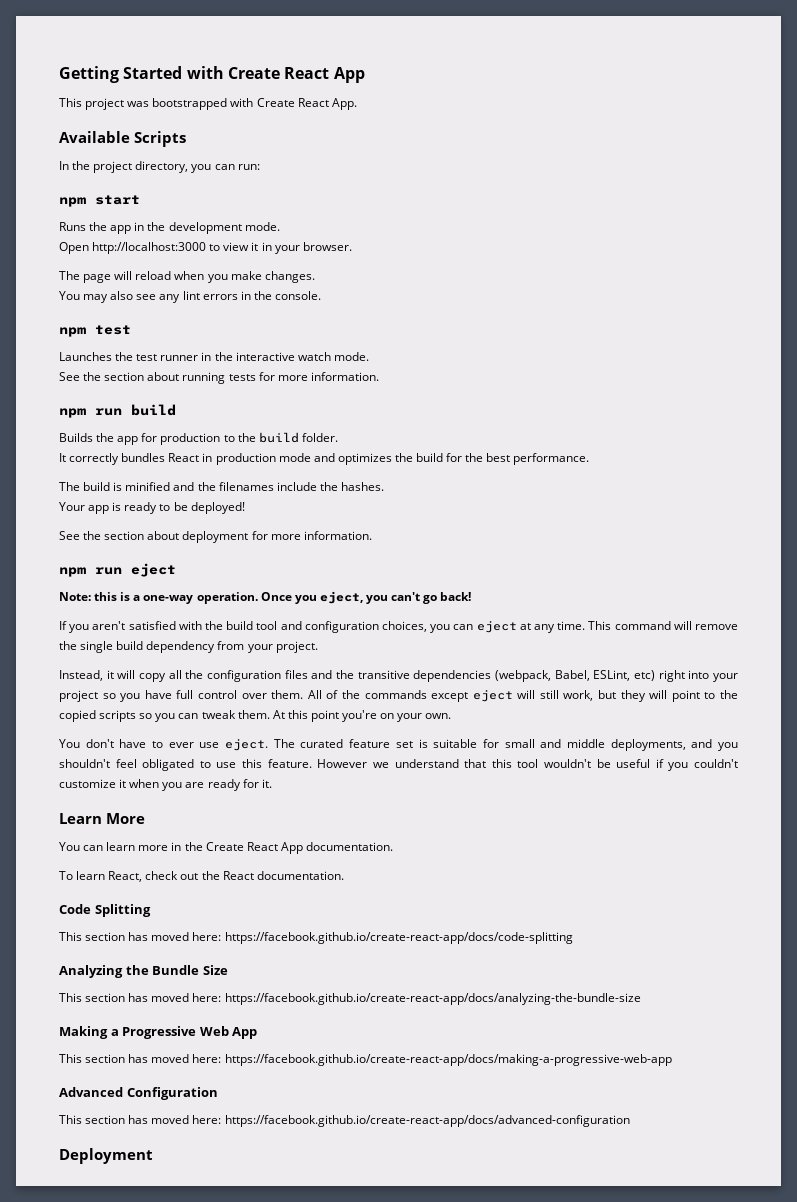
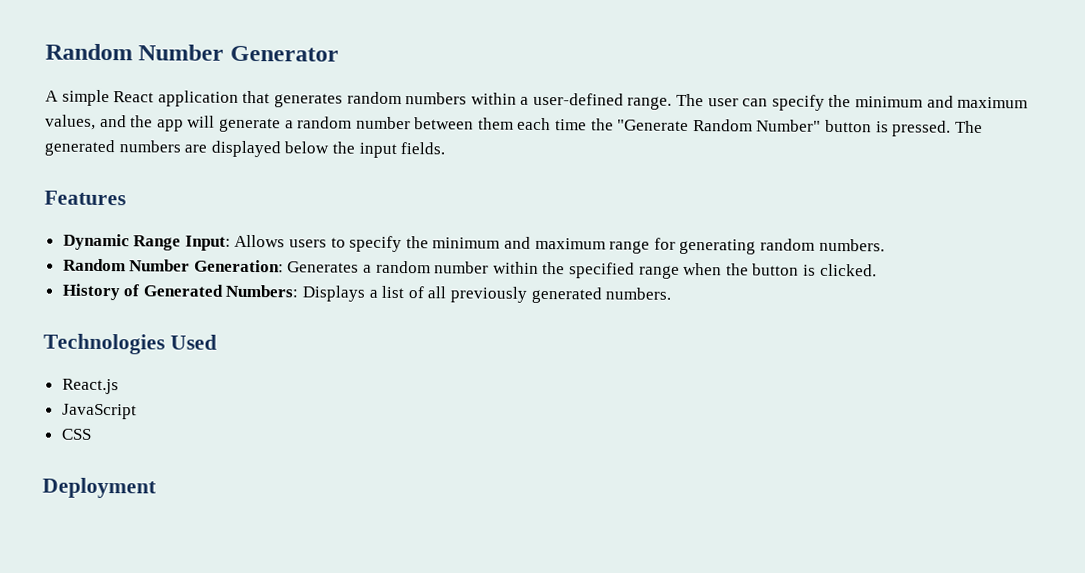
- Getting Started with Create React App
- This project was bootstrapped with Create React App.
- Available Scripts
- In the project directory, you can run:
- npm start
- Runs the app in the development mode.
- Open http://localhost:3000 to view it in your browser.
- The page will reload when you make changes.
- You may also see any lint errors in the console.
- npm test
- Launches the test runner in the interactive watch mode.
- See the section about running tests for more information.
- npm run build
- Builds the app for production to the build folder.
- It correctly bundles React in production mode and optimizes the build for the best performance.
- The build is minified and the filenames include the hashes.
- Your app is ready to be deployed!
- See the section about deployment for more information.
- npm run eject
- Note: this is a one-way operation. Once you eject, you can't go back!
- If you aren't satisfied with the build tool and configuration choices, you can eject at any time. This command will remove the single build dependency from your project.
- Instead, it will copy all the configuration files and the transitive dependencies (webpack, Babel, ESLint, etc) right into your project so you have full control over them. All of the commands except eject will still work, but they will point to the copied scripts so you can tweak them. At this point you're on your own.
- You don't have to ever use eject. The curated feature set is suitable for small and middle deployments, and you shouldn't feel obligated to use this feature. However we understand that this tool wouldn't be useful if you couldn't customize it when you are ready for it.
- Learn More
- You can learn more in the Create React App documentation.
- To learn React, check out the React documentation.
- Code Splitting
- This section has moved here: https://facebook.github.io/create-react-app/docs/code-splitting
- Analyzing the Bundle Size
- This section has moved here: https://facebook.github.io/create-react-app/docs/analyzing-the-bundle-size
- Making a Progressive Web App
- This section has moved here: https://facebook.github.io/create-react-app/docs/making-a-progressive-web-app
- Advanced Configuration
- This section has moved here: https://facebook.github.io/create-react-app/docs/advanced-configuration
+ Random Number Generator
+ A simple React application that generates random numbers within a user-defined range. The user can specify the minimum and maximum values, and the app will generate a random number between them each time the "Generate Random Number" button is pressed. The generated numbers are displayed below the input fields.
+ Features
+ Dynamic Range Input: Allows users to specify the minimum and maximum range for generating random numbers.
+ Random Number Generation: Generates a random number within the specified range when the button is clicked.
+ History of Generated Numbers: Displays a list of all previously generated numbers.
+ Technologies Used
+ React.js
+ JavaScript
+ CSS

